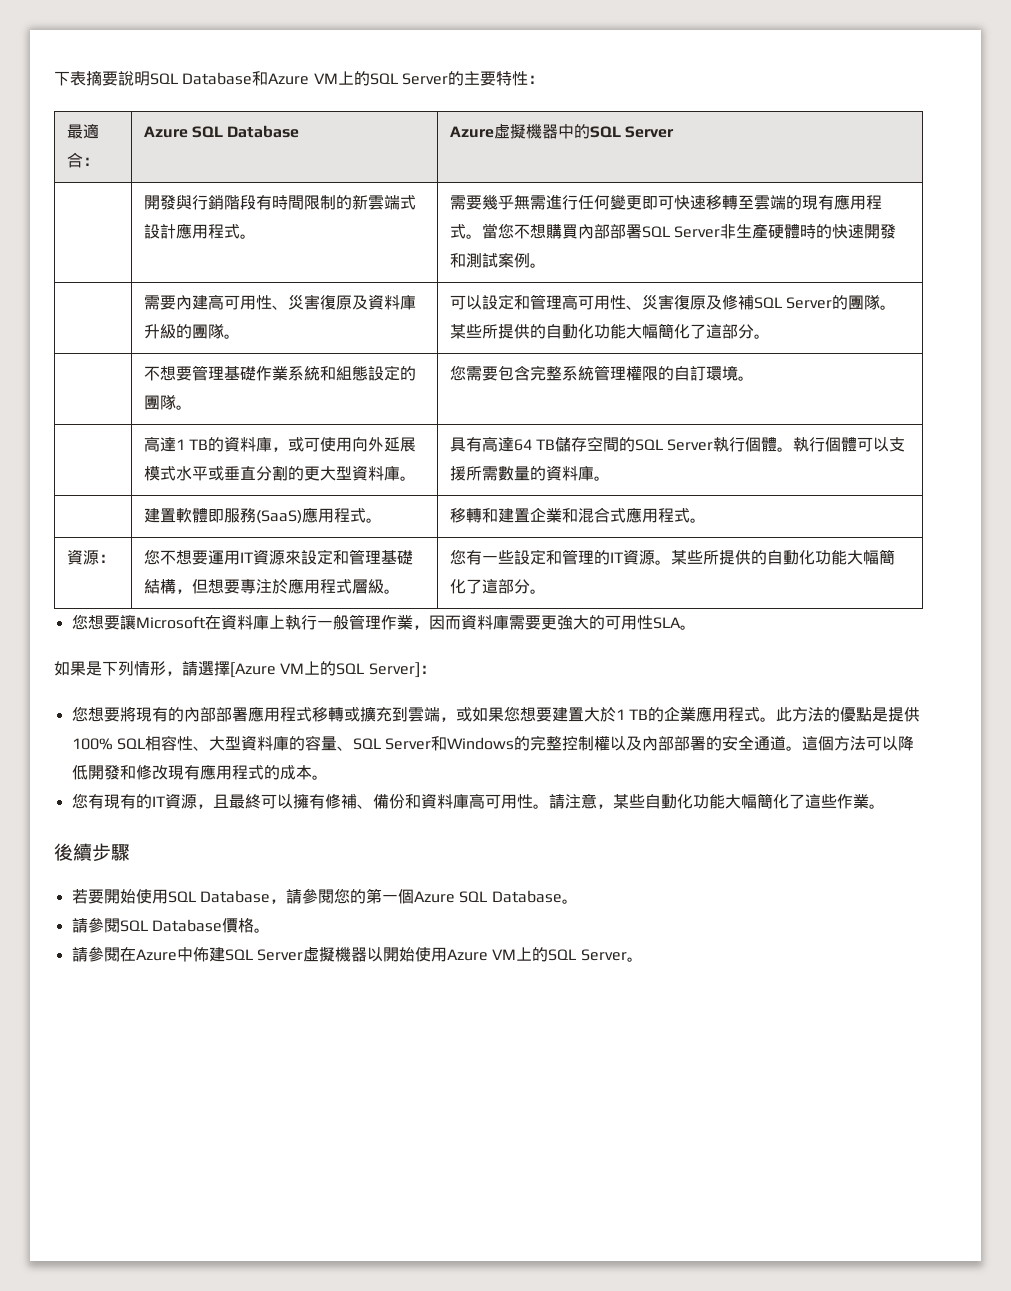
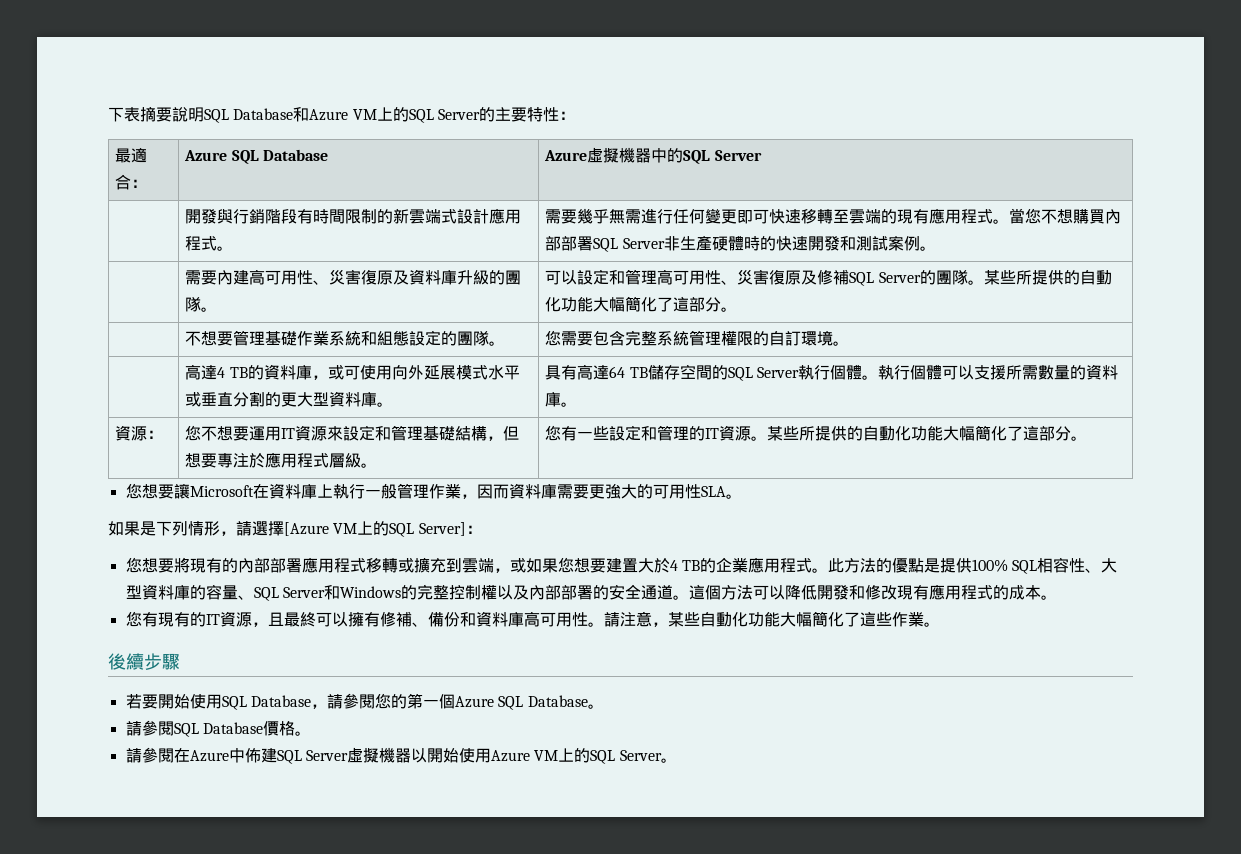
- | 高達1 TB的資料庫，或可使用向外延展模式水平或垂直分割的更大型資料庫。 | 具有高達64 TB儲存空間的SQL Server執行個體。執行個體可以支援所需數量的資料庫。
+ | 高達4 TB的資料庫，或可使用向外延展模式水平或垂直分割的更大型資料庫。 | 具有高達64 TB儲存空間的SQL Server執行個體。執行個體可以支援所需數量的資料庫。
- | 建置軟體即服務(SaaS)應用程式。 | 移轉和建置企業和混合式應用程式。
- 您想要將現有的內部部署應用程式移轉或擴充到雲端，或如果您想要建置大於1 TB的企業應用程式。
+ 您想要將現有的內部部署應用程式移轉或擴充到雲端，或如果您想要建置大於4 TB的企業應用程式。

